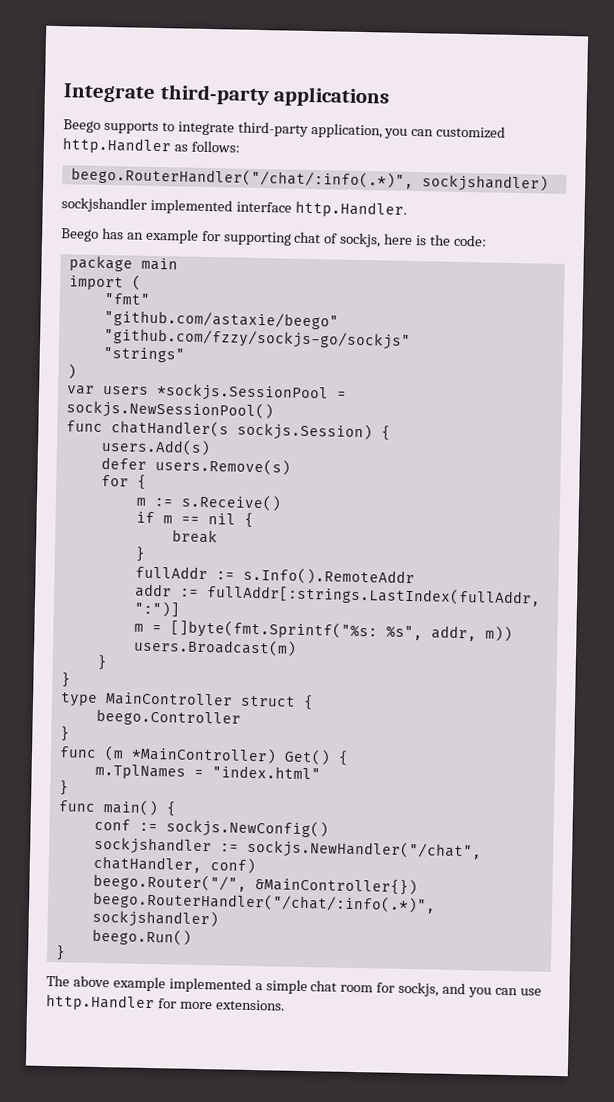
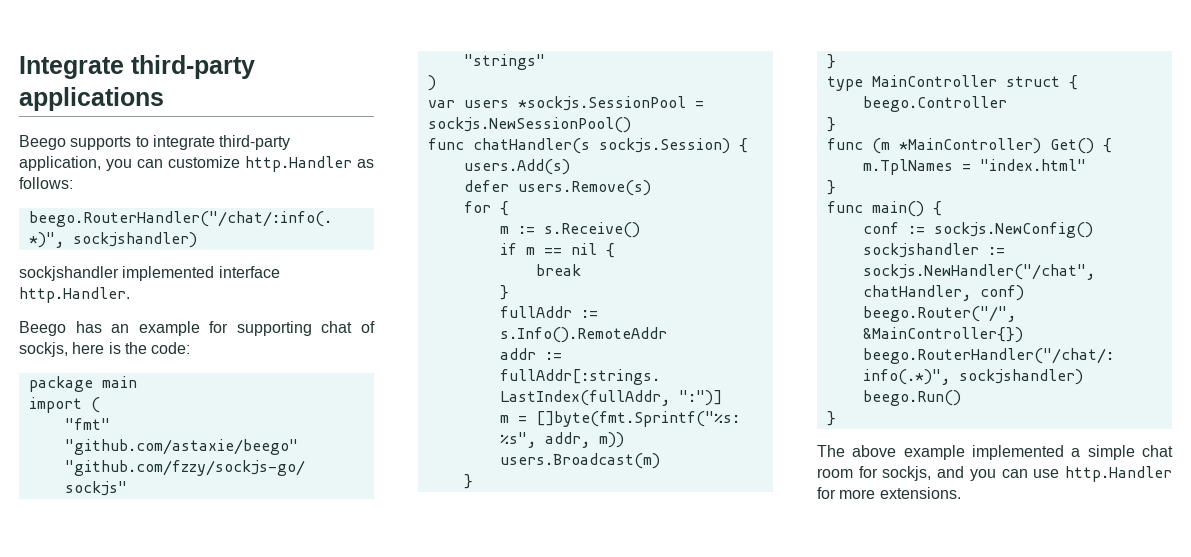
- Beego supports to integrate third-party application, you can customized http.Handler as follows:
+ Beego supports to integrate third-party application, you can customize http.Handler as follows:

